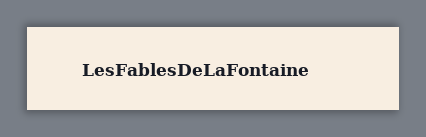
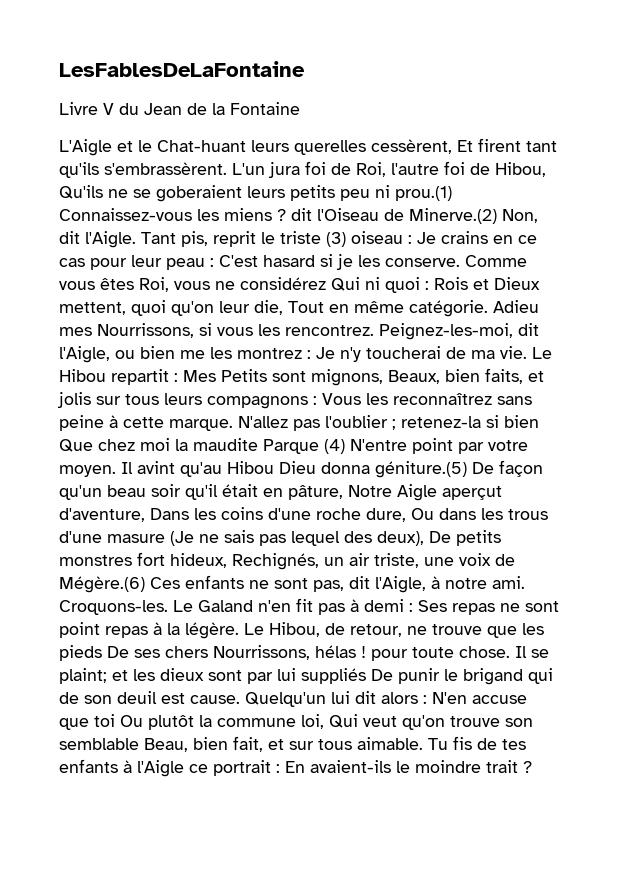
+ Livre V du Jean de la Fontaine
+ L'Aigle et le Chat-huant leurs querelles cessèrent, Et firent tant qu'ils s'embrassèrent. L'un jura foi de Roi, l'autre foi de Hibou, Qu'ils ne se goberaient leurs petits peu ni prou.(1) Connaissez-vous les miens ? dit l'Oiseau de Minerve.(2) Non, dit l'Aigle. Tant pis, reprit le triste (3) oiseau : Je crains en ce cas pour leur peau : C'est hasard si je les conserve. Comme vous êtes Roi, vous ne considérez Qui ni quoi : Rois et Dieux mettent, quoi qu'on leur die, Tout en même catégorie. Adieu mes Nourrissons, si vous les rencontrez. Peignez-les-moi, dit l'Aigle, ou bien me les montrez : Je n'y toucherai de ma vie. Le Hibou repartit : Mes Petits sont mignons, Beaux, bien faits, et jolis sur tous leurs compagnons : Vous les reconnaîtrez sans peine à cette marque. N'allez pas l'oublier ; retenez-la si bien Que chez moi la maudite Parque (4) N'entre point par votre moyen. Il avint qu'au Hibou Dieu donna géniture.(5) De façon qu'un beau soir qu'il était en pâture, Notre Aigle aperçut d'aventure, Dans les coins d'une roche dure, Ou dans les trous d'une masure (Je ne sais pas lequel des deux), De petits monstres fort hideux, Rechignés, un air triste, une voix de Mégère.(6) Ces enfants ne sont pas, dit l'Aigle, à notre ami. Croquons-les. Le Galand n'en fit pas à demi : Ses repas ne sont point repas à la légère. Le Hibou, de retour, ne trouve que les pieds De ses chers Nourrissons, hélas ! pour toute chose. Il se plaint; et les dieux sont par lui suppliés De punir le brigand qui de son deuil est cause. Quelqu'un lui dit alors : N'en accuse que toi Ou plutôt la commune loi, Qui veut qu'on trouve son semblable Beau, bien fait, et sur tous aimable. Tu fis de tes enfants à l'Aigle ce portrait : En avaient-ils le moindre trait ?

